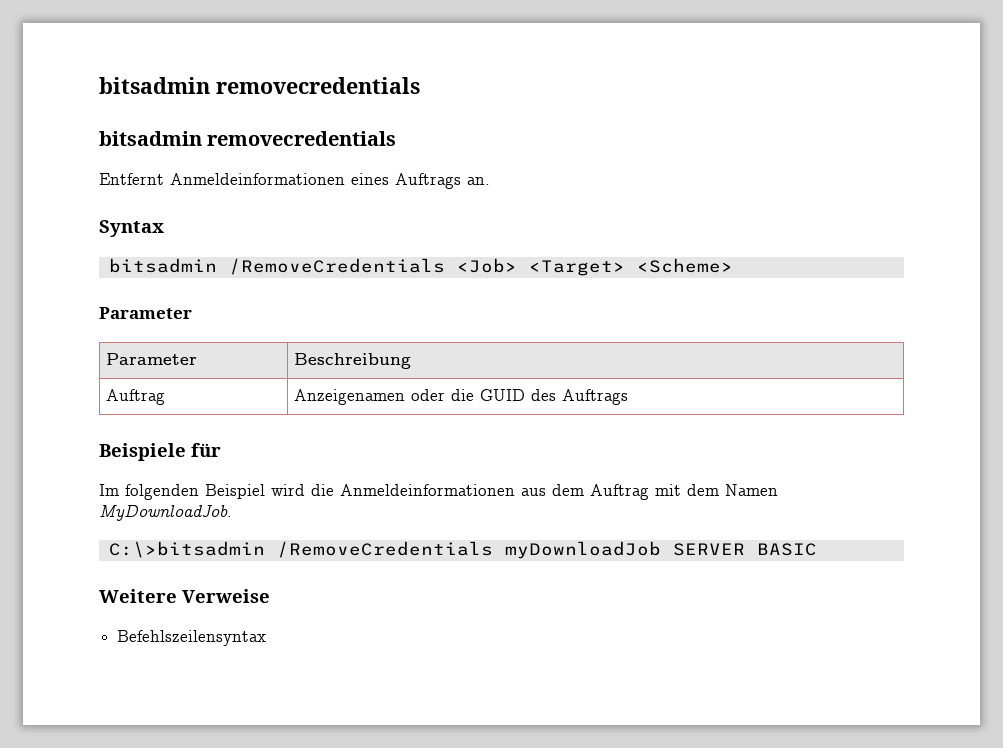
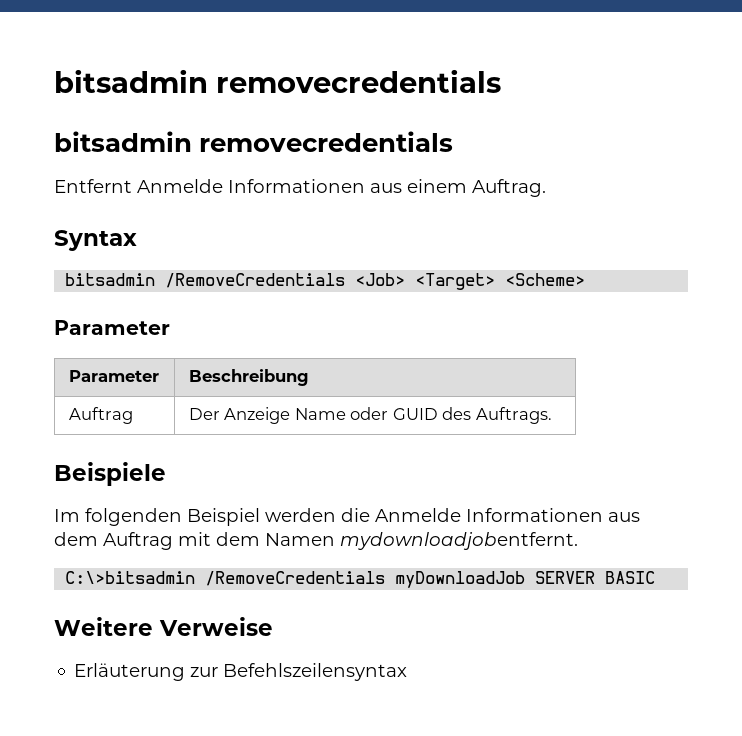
- Entfernt Anmeldeinformationen eines Auftrags an.
+ Entfernt Anmelde Informationen aus einem Auftrag.
- Auftrag | Anzeigenamen oder die GUID des Auftrags
+ Auftrag | Der Anzeige Name oder GUID des Auftrags.
- Beispiele für
+ Beispiele
- Im folgenden Beispiel wird die Anmeldeinformationen aus dem Auftrag mit dem Namen MyDownloadJob.
+ Im folgenden Beispiel werden die Anmelde Informationen aus dem Auftrag mit dem Namen mydownloadjobentfernt.
- Befehlszeilensyntax
+ Erläuterung zur Befehlszeilensyntax

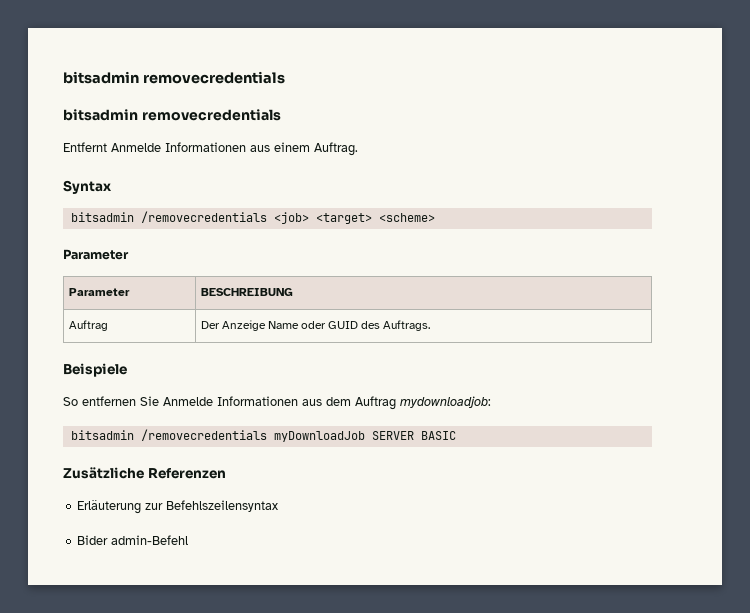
- bitsadmin /RemoveCredentials <Job> <Target> <Scheme>
+ bitsadmin /removecredentials <job> <target> <scheme>
- Parameter | Beschreibung
+ Parameter | BESCHREIBUNG
- Im folgenden Beispiel werden die Anmelde Informationen aus dem Auftrag mit dem Namen mydownloadjobentfernt.
- C:\>bitsadmin /RemoveCredentials myDownloadJob SERVER BASIC
+ So entfernen Sie Anmelde Informationen aus dem Auftrag mydownloadjob:
+ bitsadmin /removecredentials myDownloadJob SERVER BASIC
- Weitere Verweise
+ Zusätzliche Referenzen
+ Bider admin-Befehl

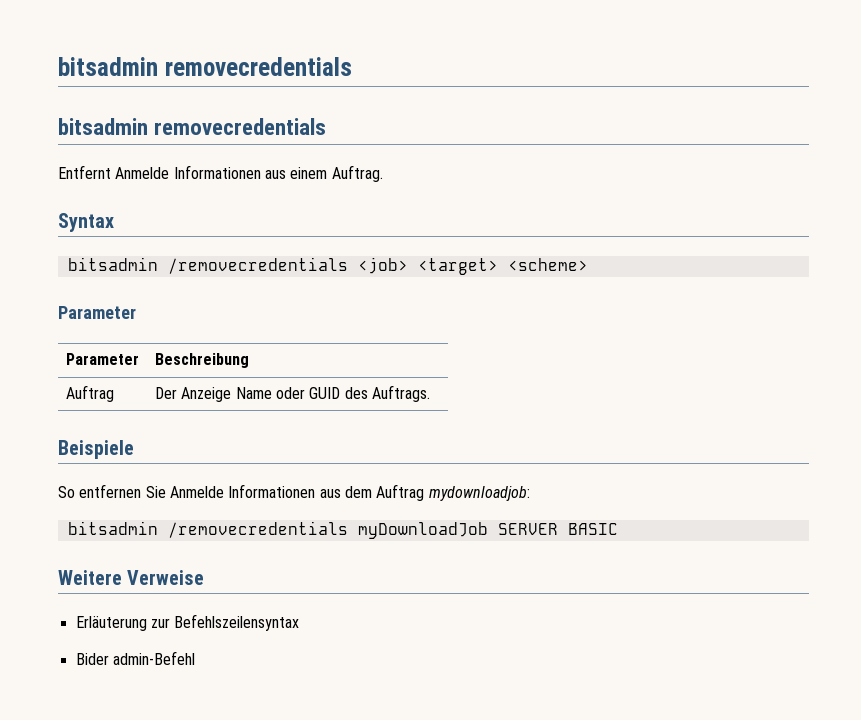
- Parameter | BESCHREIBUNG
+ Parameter | Beschreibung
- Zusätzliche Referenzen
+ Weitere Verweise

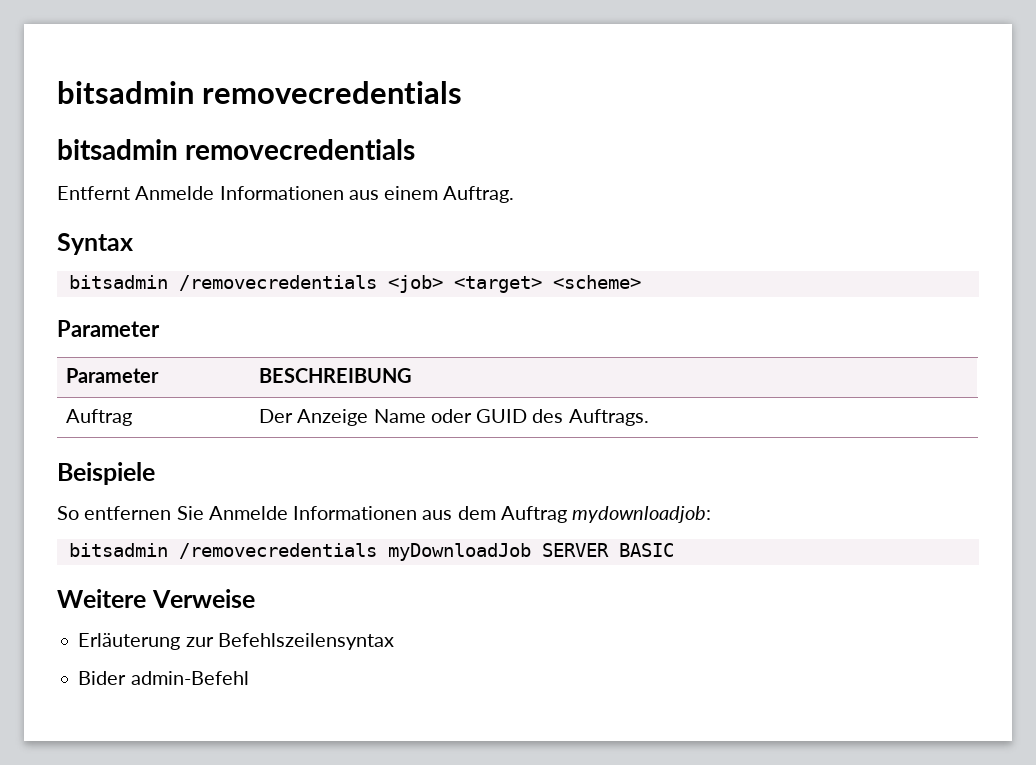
- Parameter | Beschreibung
+ Parameter | BESCHREIBUNG

